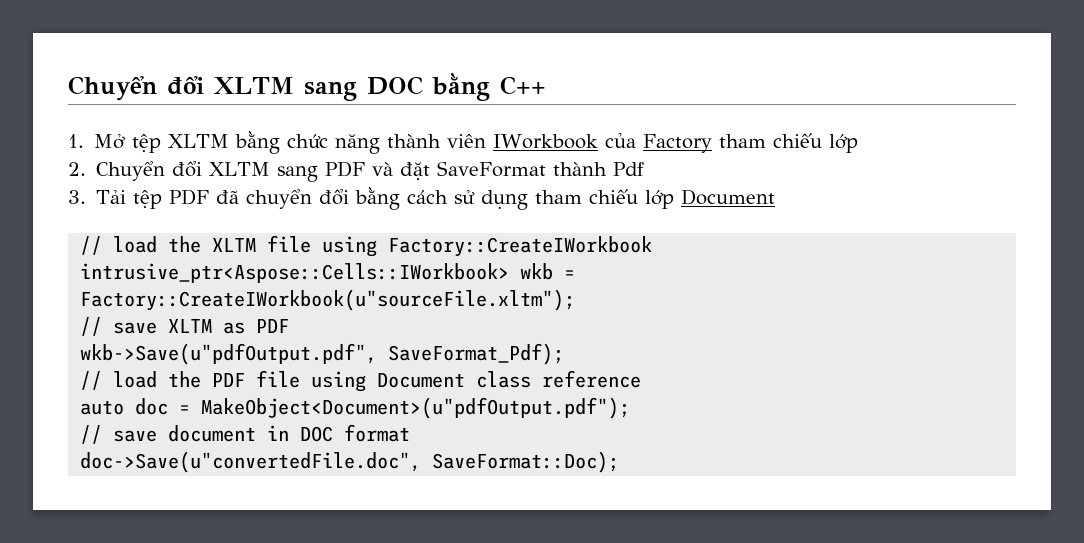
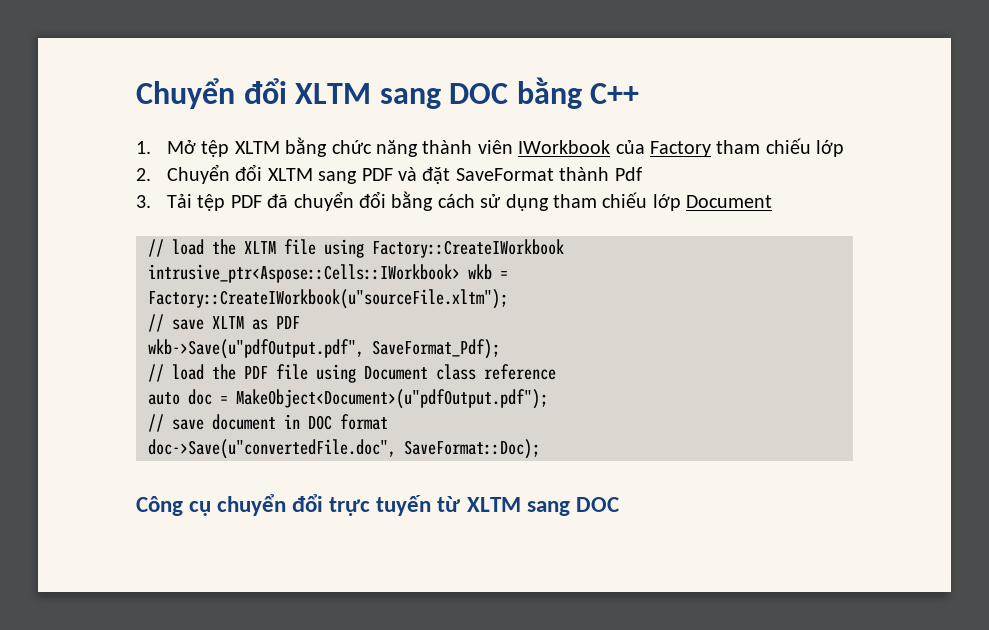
+ Công cụ chuyển đổi trực tuyến từ XLTM sang DOC

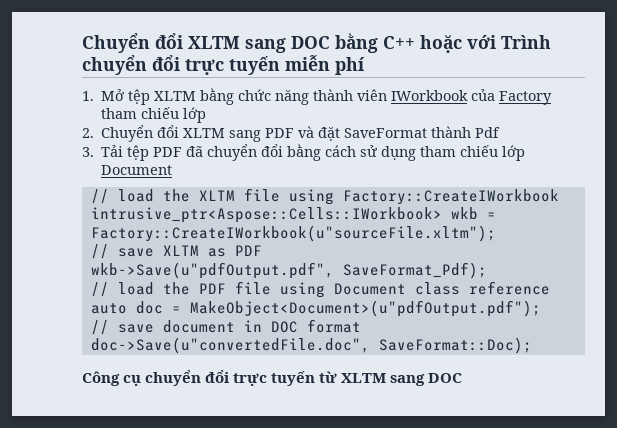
- Chuyển đổi XLTM sang DOC bằng C++
+ Chuyển đổi XLTM sang DOC bằng C++ hoặc với Trình chuyển đổi trực tuyến miễn phí

